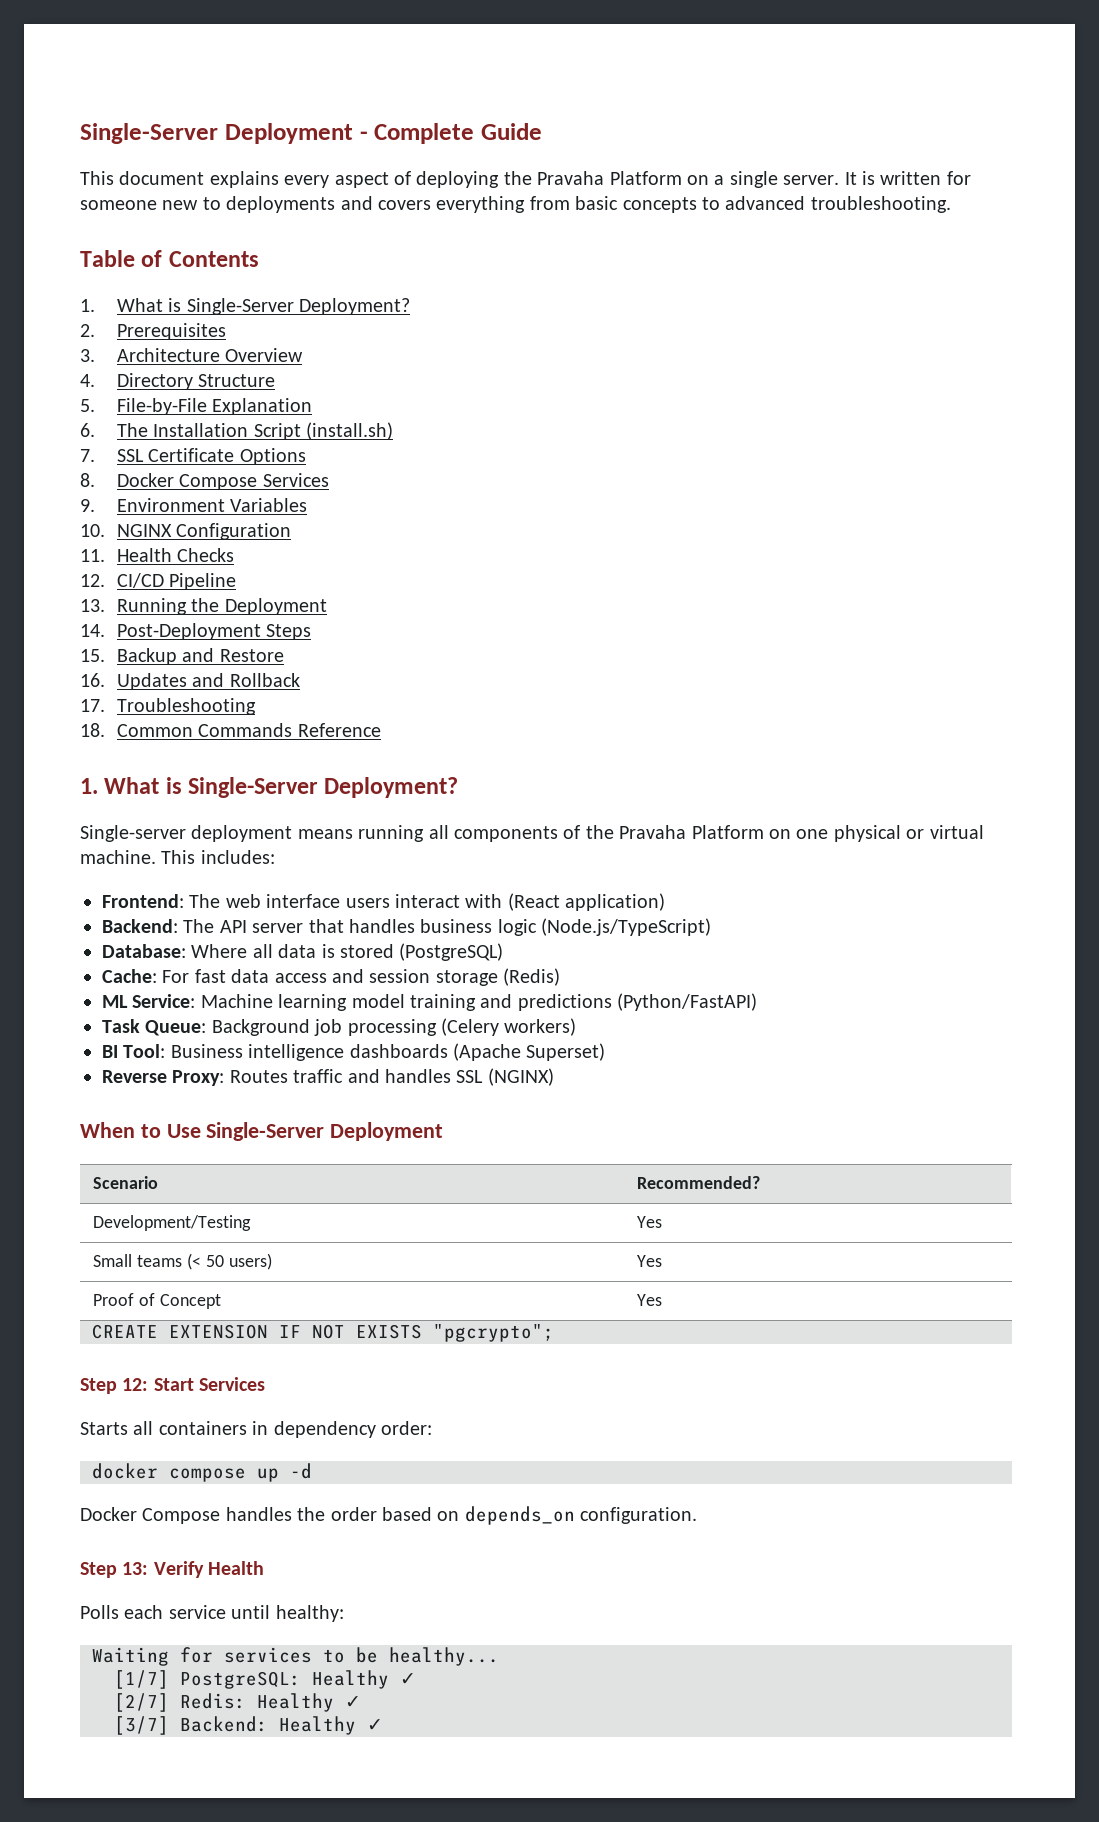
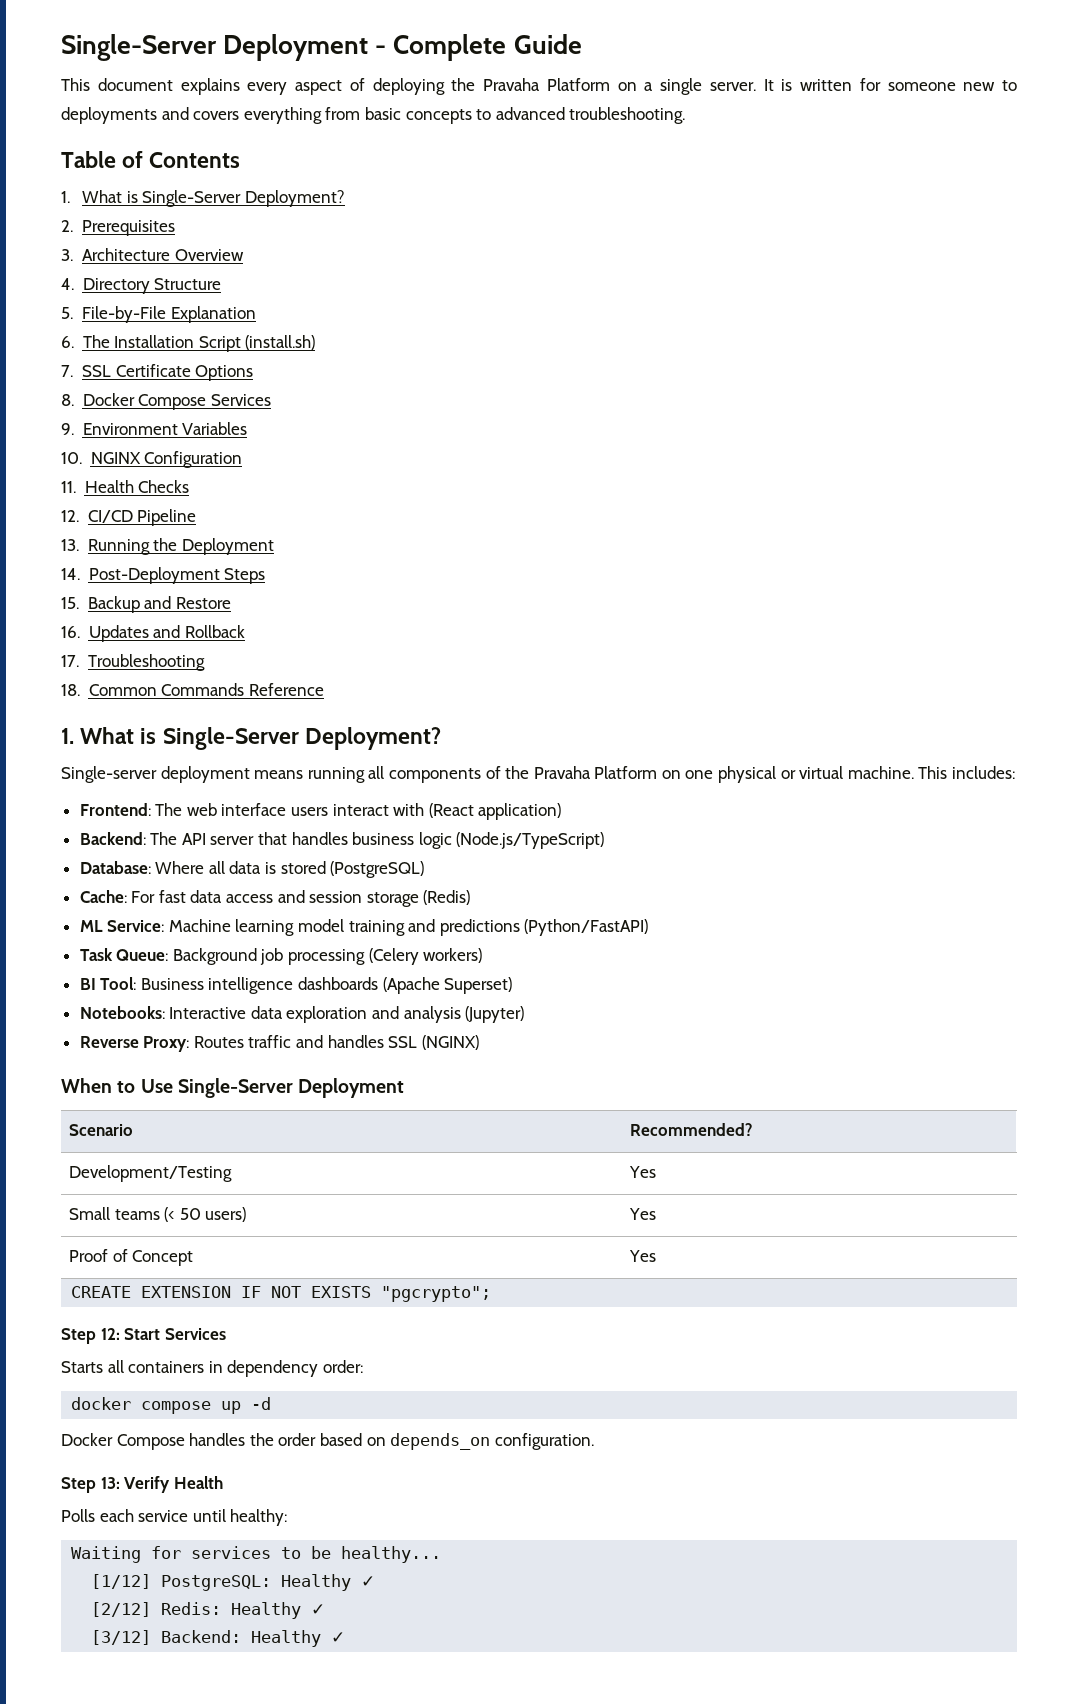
+ Notebooks: Interactive data exploration and analysis (Jupyter)
- [1/7] PostgreSQL: Healthy ✓
+ [1/12] PostgreSQL: Healthy ✓
- [2/7] Redis: Healthy ✓
+ [2/12] Redis: Healthy ✓
- [3/7] Backend: Healthy ✓
+ [3/12] Backend: Healthy ✓

